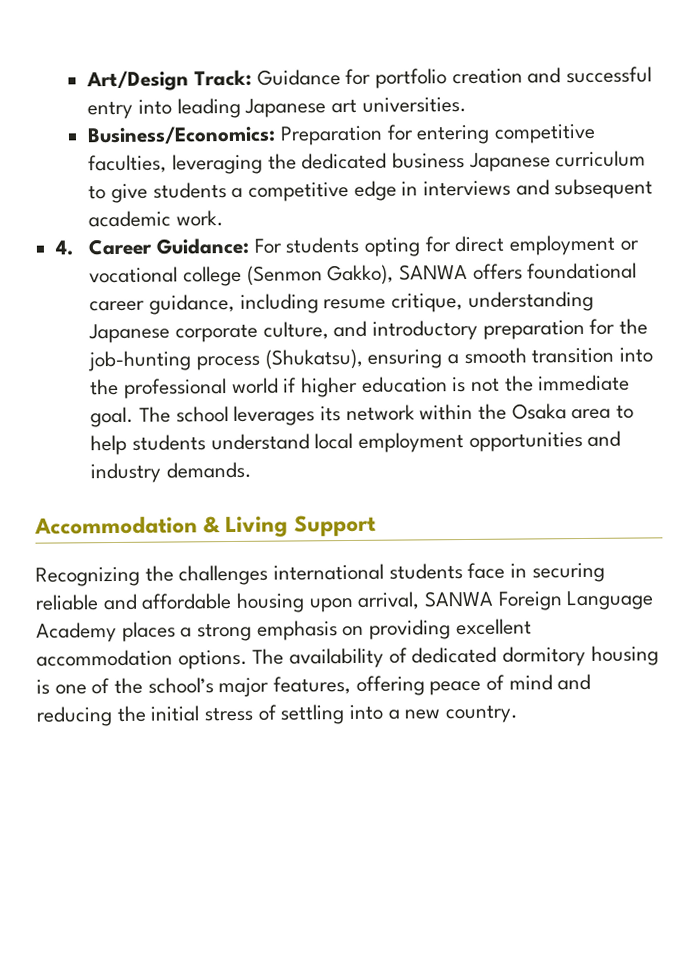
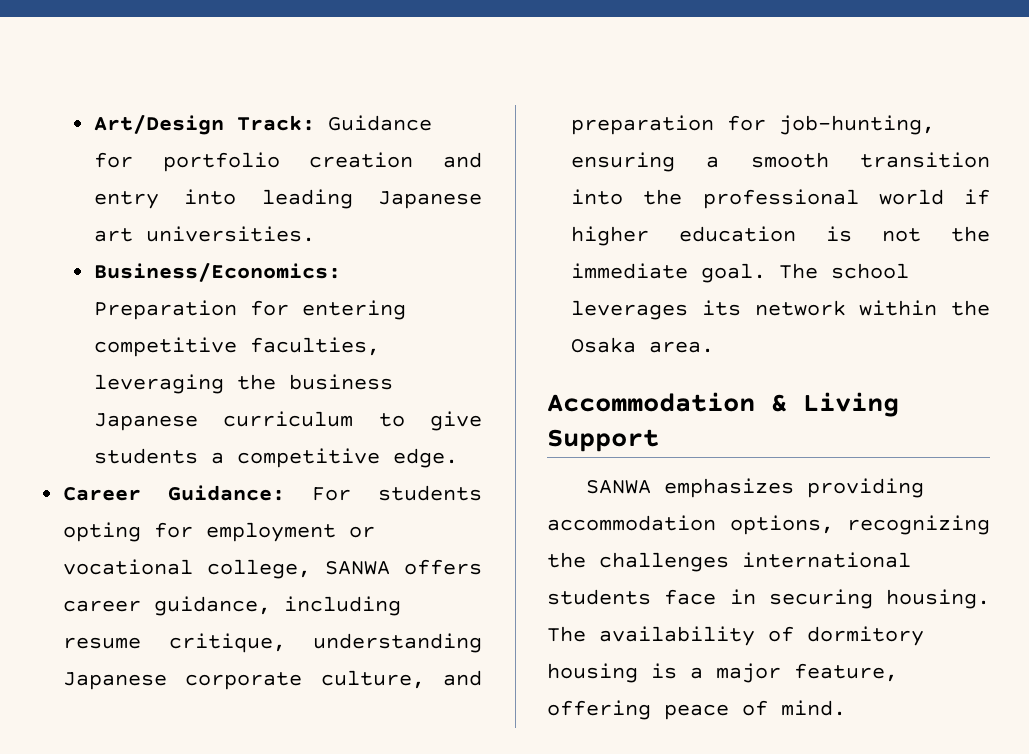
- Art/Design Track: Guidance for portfolio creation and successful entry into leading Japanese art universities.
+ Art/Design Track: Guidance for portfolio creation and entry into leading Japanese art universities.
- Business/Economics: Preparation for entering competitive faculties, leveraging the dedicated business Japanese curriculum to give students a competitive edge in interviews and subsequent academic work.
- 4. Career Guidance: For students opting for direct employment or vocational college (Senmon Gakko), SANWA offers foundational career guidance, including resume critique, understanding Japanese corporate culture, and introductory preparation for the job-hunting process (Shukatsu), ensuring a smooth transition into the professional world if higher education is not the immediate goal.
+ Business/Economics: Preparation for entering competitive faculties, leveraging the business Japanese curriculum to give students a competitive edge.
+ Career Guidance: For students opting for employment or vocational college, SANWA offers career guidance, including resume critique, understanding Japanese corporate culture, and preparation for job-hunting, ensuring a smooth transition into the professional world if higher education is not the immediate goal.
- The school leverages its network within the Osaka area to help students understand local employment opportunities and industry demands.
+ The school leverages its network within the Osaka area.
  Accommodation & Living Support
- Recognizing the challenges international students face in securing reliable and affordable housing upon arrival, SANWA Foreign Language Academy places a strong emphasis on providing excellent accommodation options.
+ SANWA emphasizes providing accommodation options, recognizing the challenges international students face in securing housing.
- The availability of dedicated dormitory housing is one of the school’s major features, offering peace of mind and reducing the initial stress of settling into a new country.
+ The availability of dormitory housing is a major feature, offering peace of mind.

